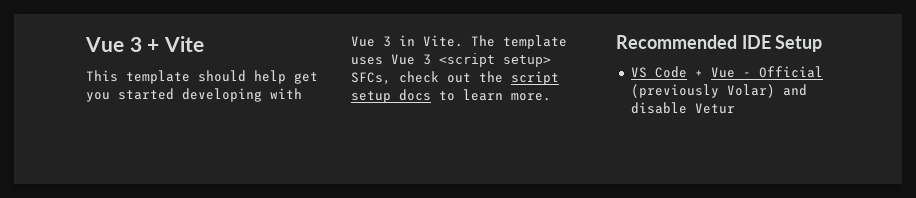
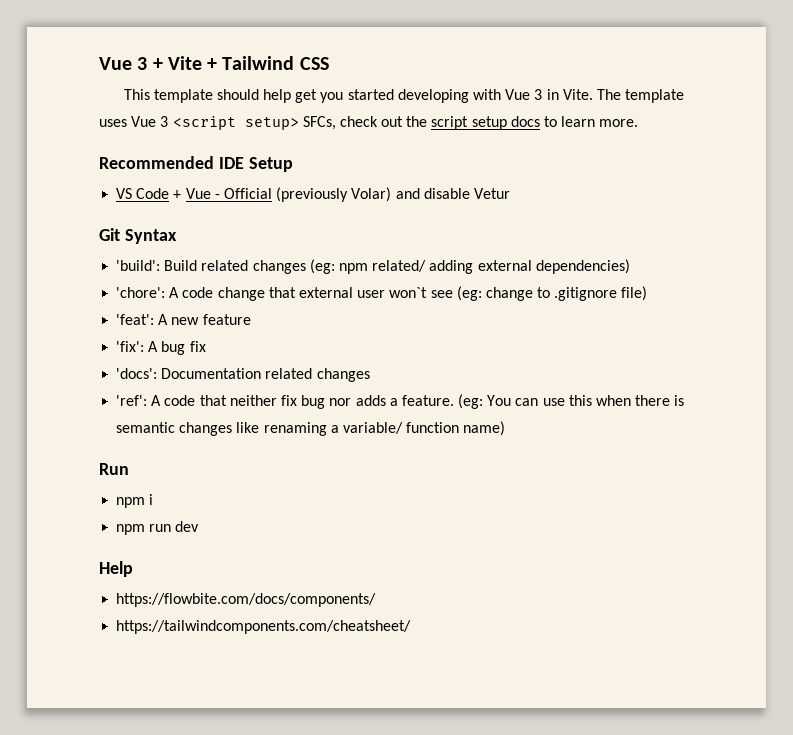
- Vue 3 + Vite
+ Vue 3 + Vite + Tailwind CSS
+ Git Syntax
+ 'build': Build related changes (eg: npm related/ adding external dependencies)
+ 'chore': A code change that external user won`t see (eg: change to .gitignore file)
+ 'feat': A new feature
+ 'fix': A bug fix
+ 'docs': Documentation related changes
+ 'ref': A code that neither fix bug nor adds a feature. (eg: You can use this when there is semantic changes like renaming a variable/ function name)
+ Run
+ npm i
+ npm run dev
+ Help
+ https://flowbite.com/docs/components/
+ https://tailwindcomponents.com/cheatsheet/

